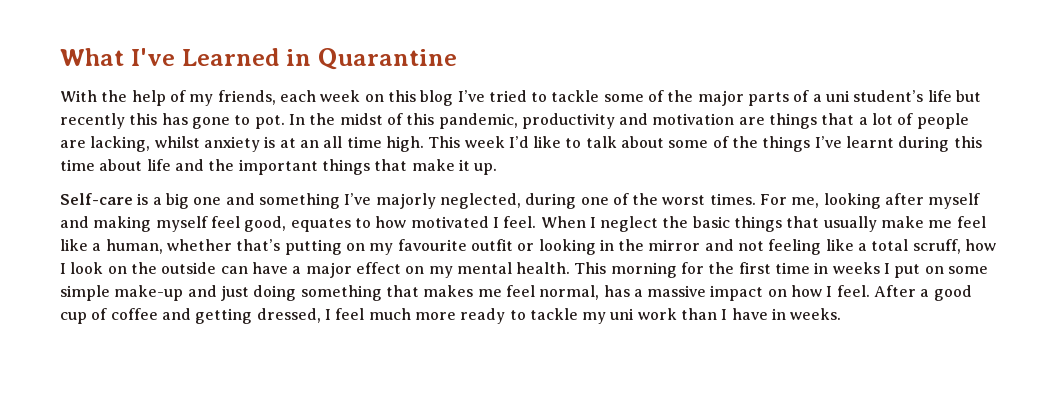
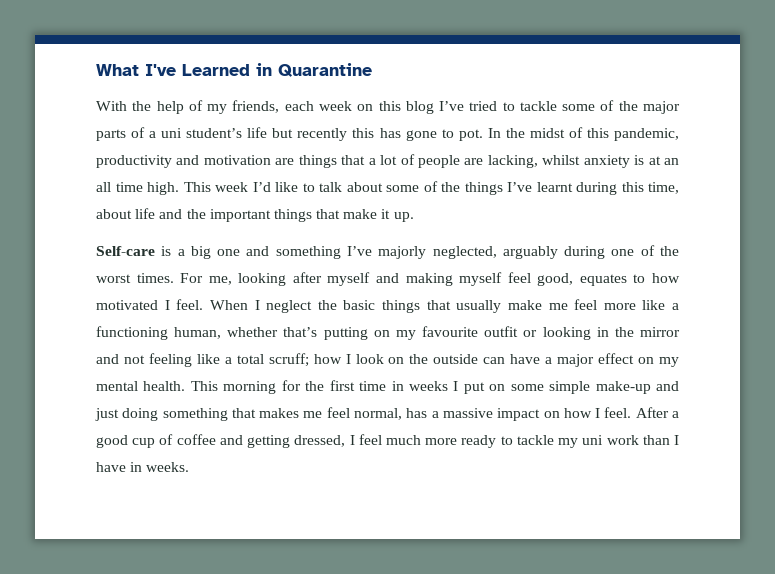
- This week I’d like to talk about some of the things I’ve learnt during this time about life and the important things that make it up.
+ This week I’d like to talk about some of the things I’ve learnt during this time, about life and the important things that make it up.
- Self-care is a big one and something I’ve majorly neglected, during one of the worst times.
+ Self-care is a big one and something I’ve majorly neglected, arguably during one of the worst times.
- When I neglect the basic things that usually make me feel like a human, whether that’s putting on my favourite outfit or looking in the mirror and not feeling like a total scruff, how I look on the outside can have a major effect on my mental health.
+ When I neglect the basic things that usually make me feel more like a functioning human, whether that’s putting on my favourite outfit or looking in the mirror and not feeling like a total scruff; how I look on the outside can have a major effect on my mental health.

